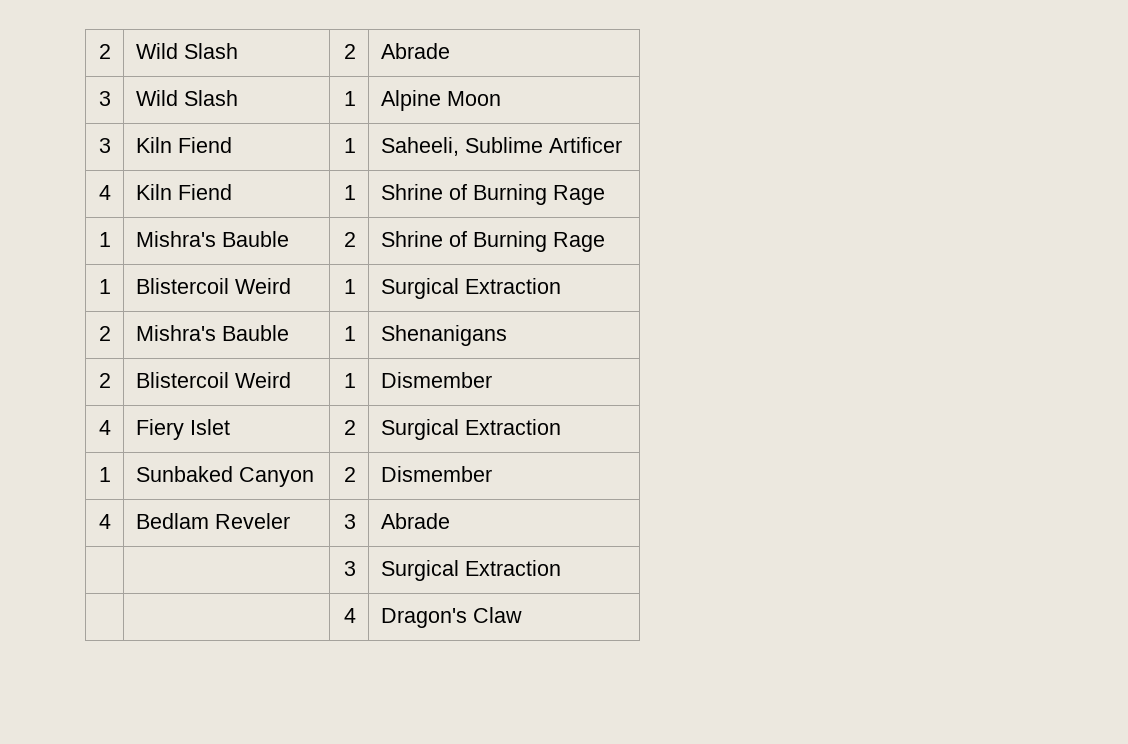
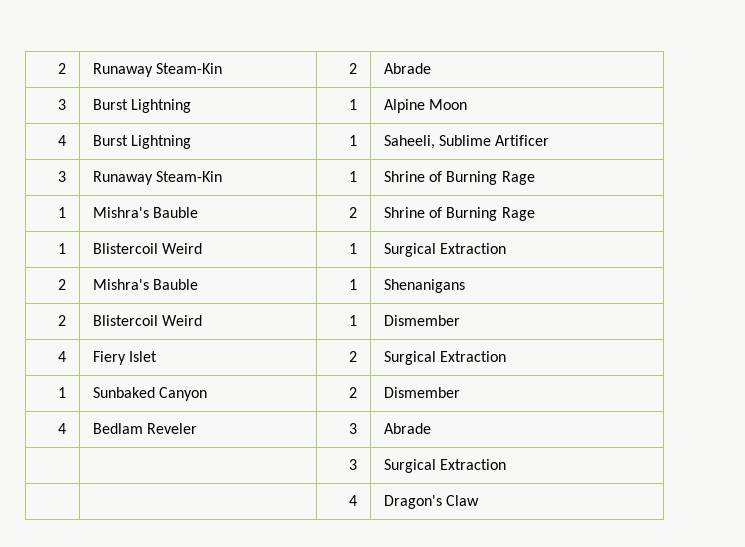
- 2 | Wild Slash | 2 | Abrade
+ 2 | Runaway Steam-Kin | 2 | Abrade
- 3 | Wild Slash | 1 | Alpine Moon
+ 3 | Burst Lightning | 1 | Alpine Moon
- 3 | Kiln Fiend | 1 | Saheeli, Sublime Artificer
+ 4 | Burst Lightning | 1 | Saheeli, Sublime Artificer
- 4 | Kiln Fiend | 1 | Shrine of Burning Rage
+ 3 | Runaway Steam-Kin | 1 | Shrine of Burning Rage

